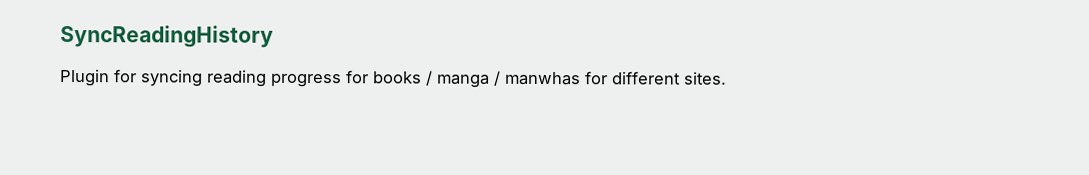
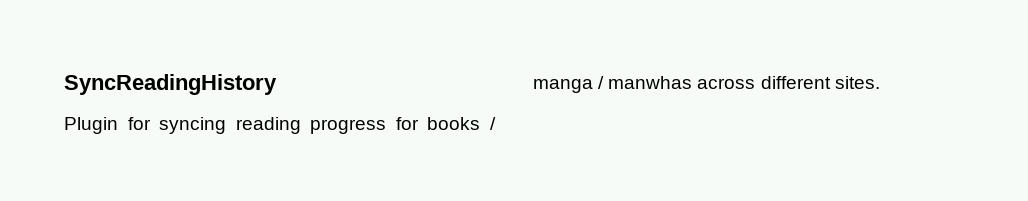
- Plugin for syncing reading progress for books / manga / manwhas for different sites.
+ Plugin for syncing reading progress for books / manga / manwhas across different sites.

